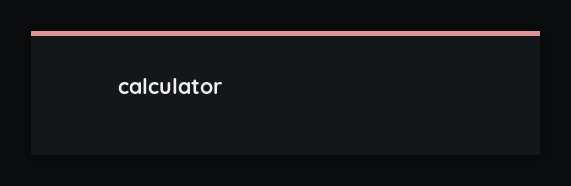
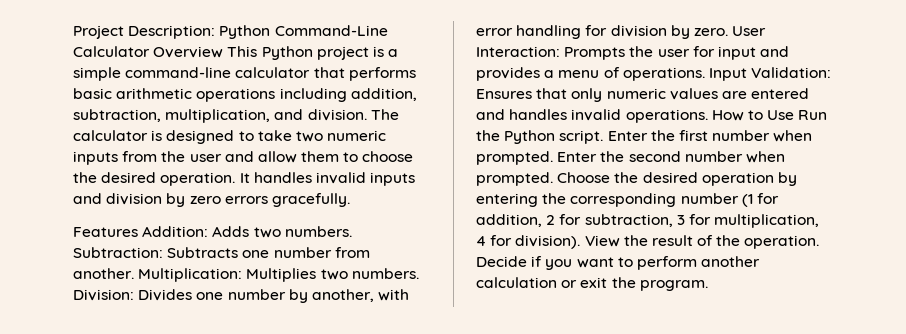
- calculator
+ Project Description: Python Command-Line Calculator Overview This Python project is a simple command-line calculator that performs basic arithmetic operations including addition, subtraction, multiplication, and division. The calculator is designed to take two numeric inputs from the user and allow them to choose the desired operation. It handles invalid inputs and division by zero errors gracefully.
+ Features Addition: Adds two numbers. Subtraction: Subtracts one number from another. Multiplication: Multiplies two numbers. Division: Divides one number by another, with error handling for division by zero. User Interaction: Prompts the user for input and provides a menu of operations. Input Validation: Ensures that only numeric values are entered and handles invalid operations. How to Use Run the Python script. Enter the first number when prompted. Enter the second number when prompted. Choose the desired operation by entering the corresponding number (1 for addition, 2 for subtraction, 3 for multiplication, 4 for division). View the result of the operation. Decide if you want to perform another calculation or exit the program.

